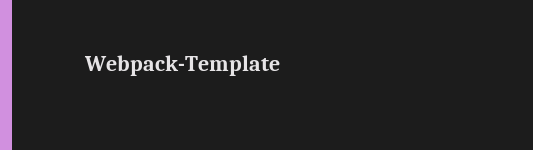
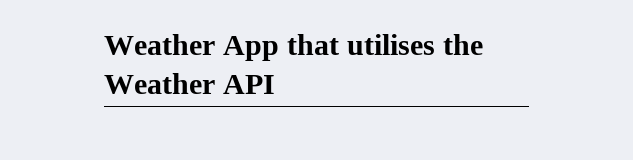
- Webpack-Template
+ Weather App that utilises the Weather API

